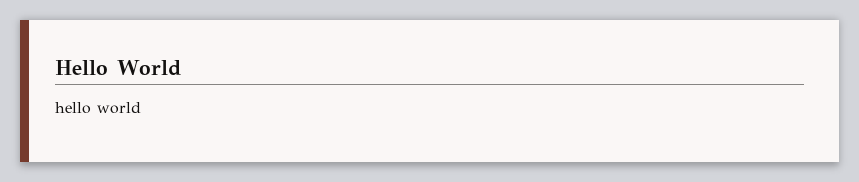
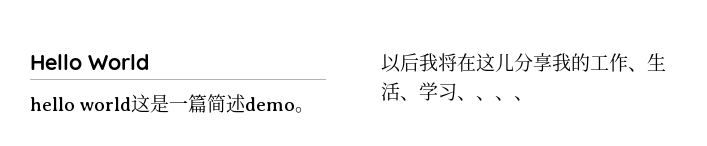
- hello world
+ hello world这是一篇简述demo。以后我将在这儿分享我的工作、生活、学习、、、、

